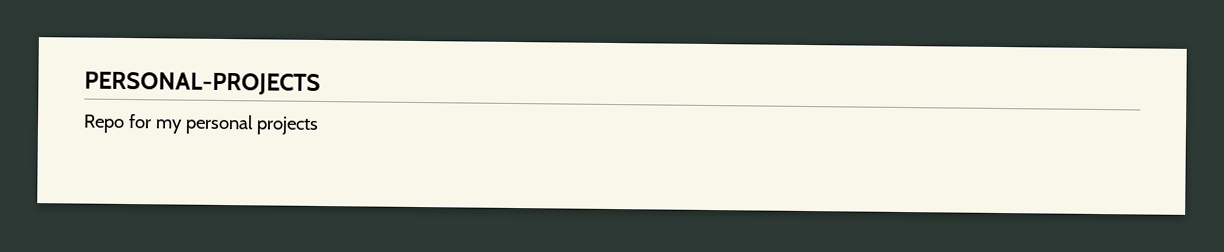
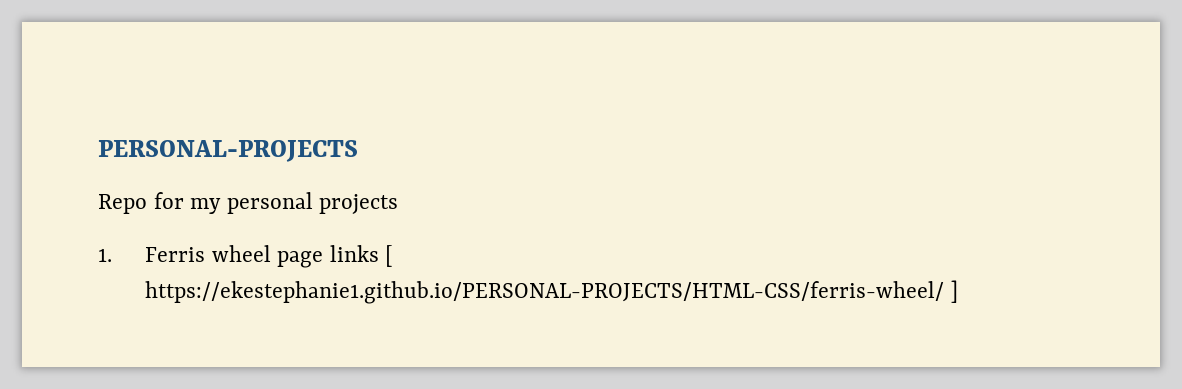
+ 1. Ferris wheel page links [ https://ekestephanie1.github.io/PERSONAL-PROJECTS/HTML-CSS/ferris-wheel/ ]

